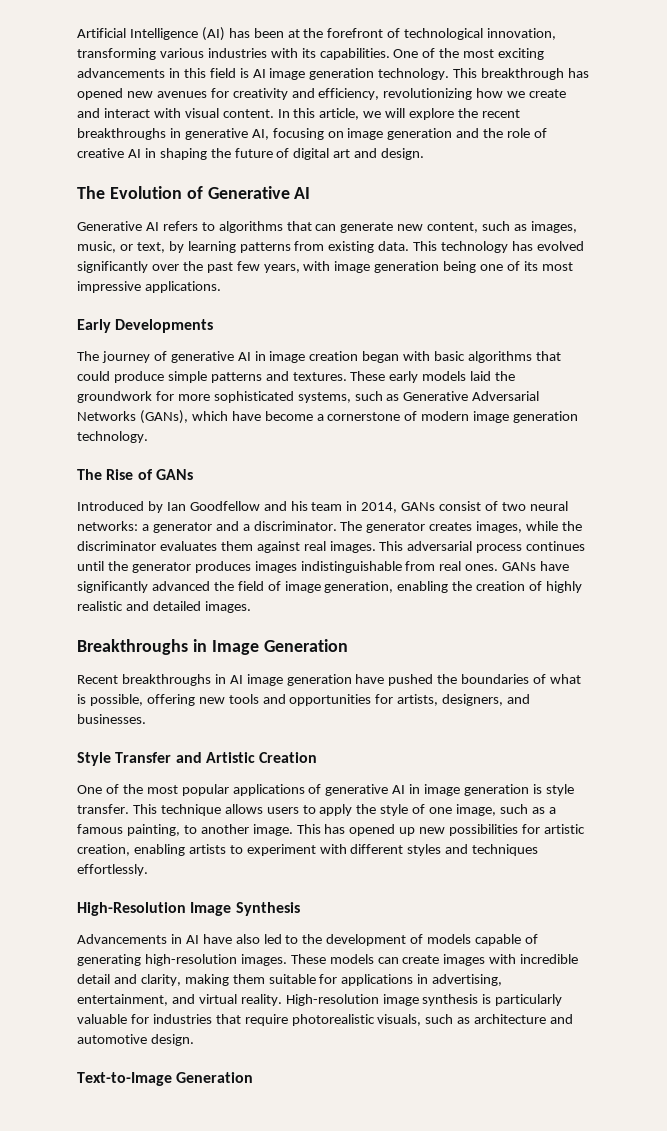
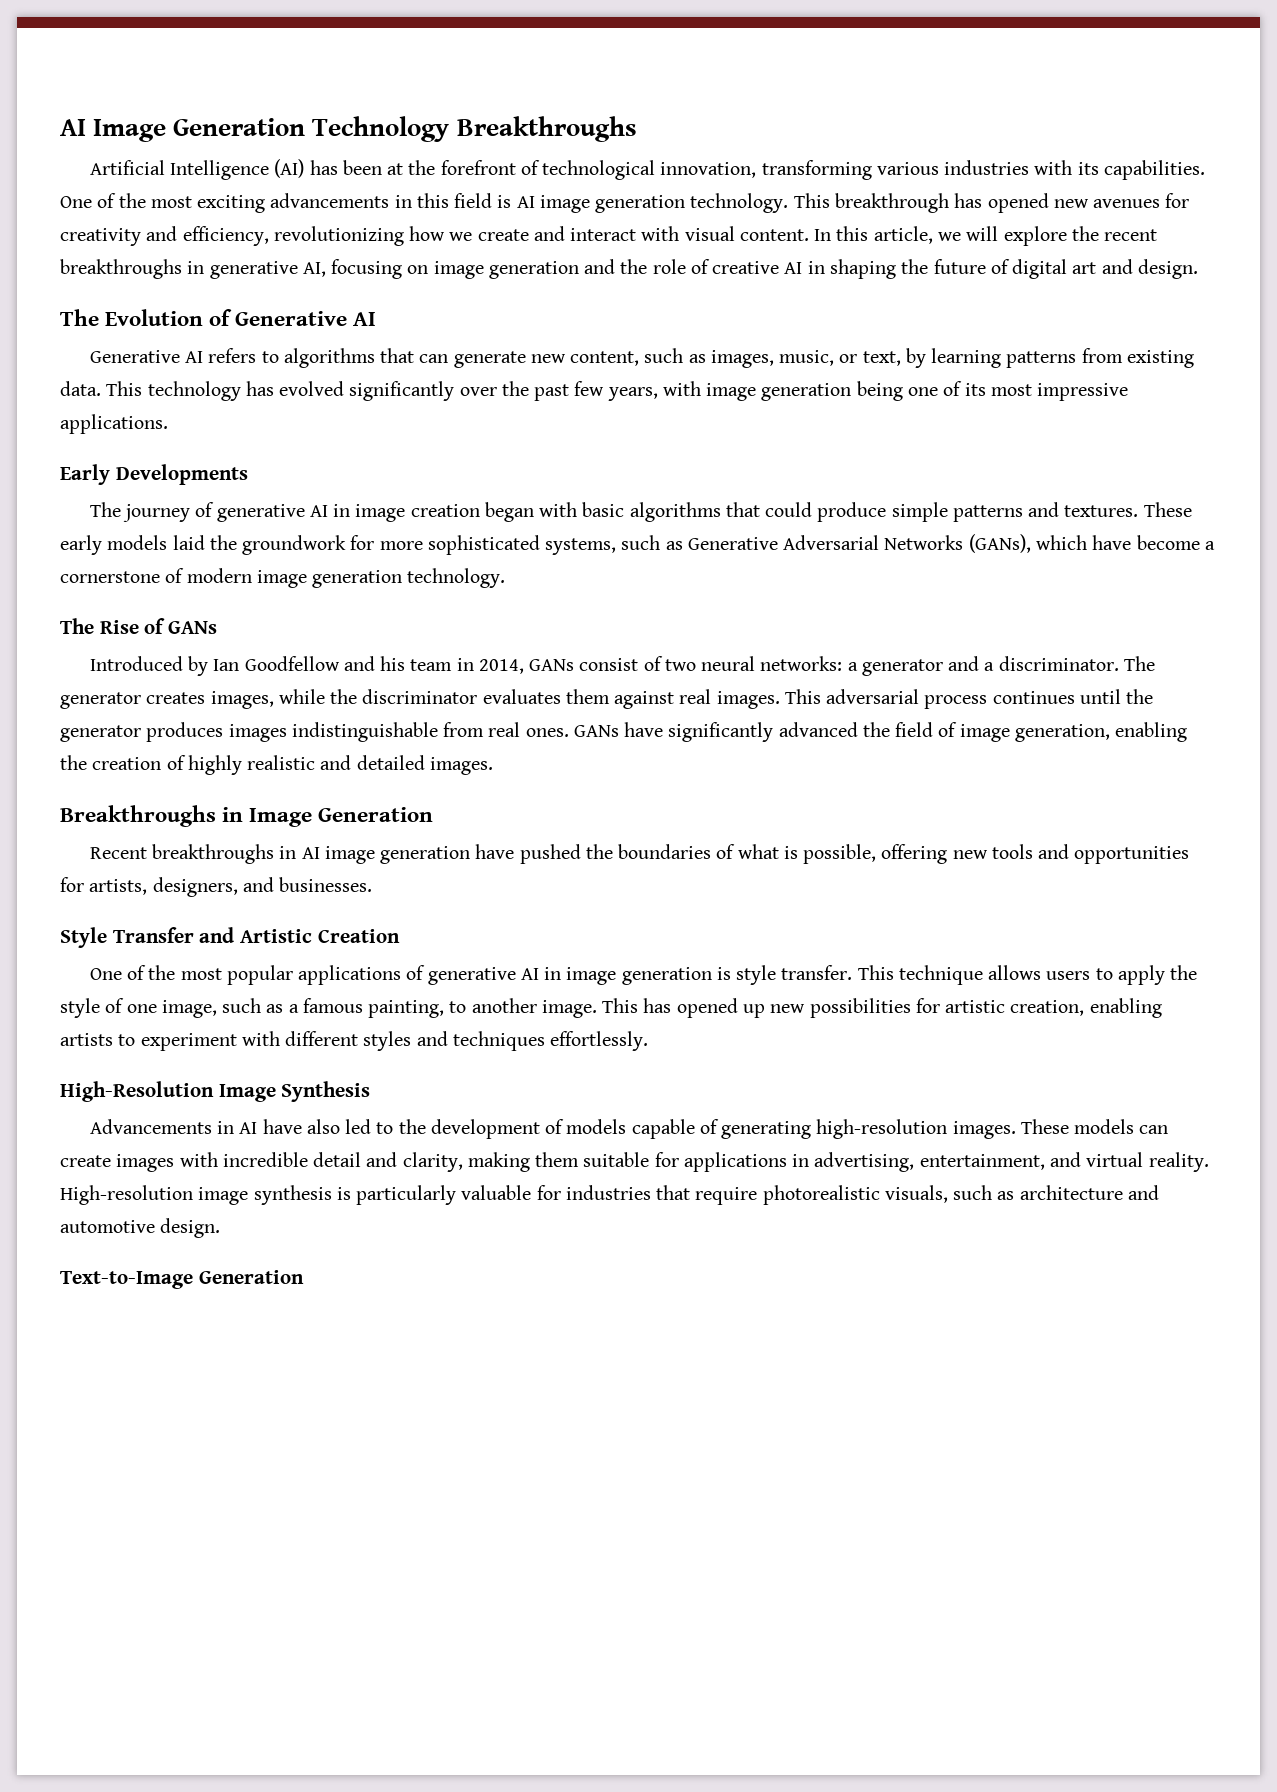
+ AI Image Generation Technology Breakthroughs

